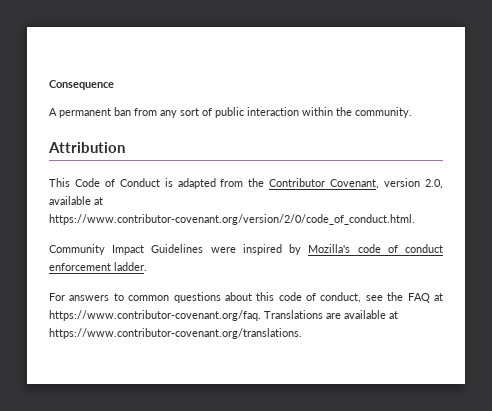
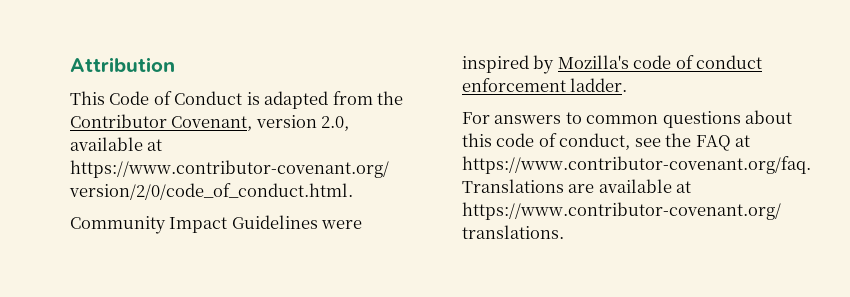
- Consequence
- A permanent ban from any sort of public interaction within the community.

